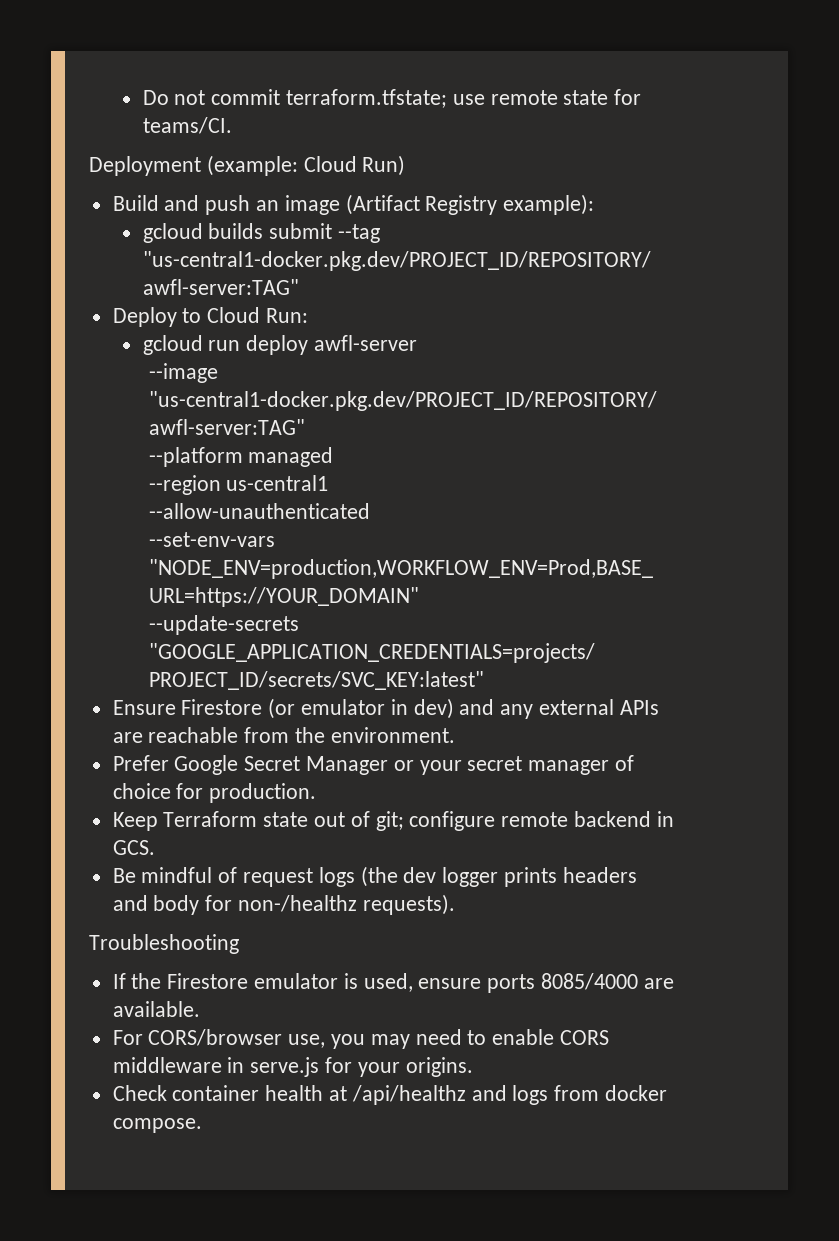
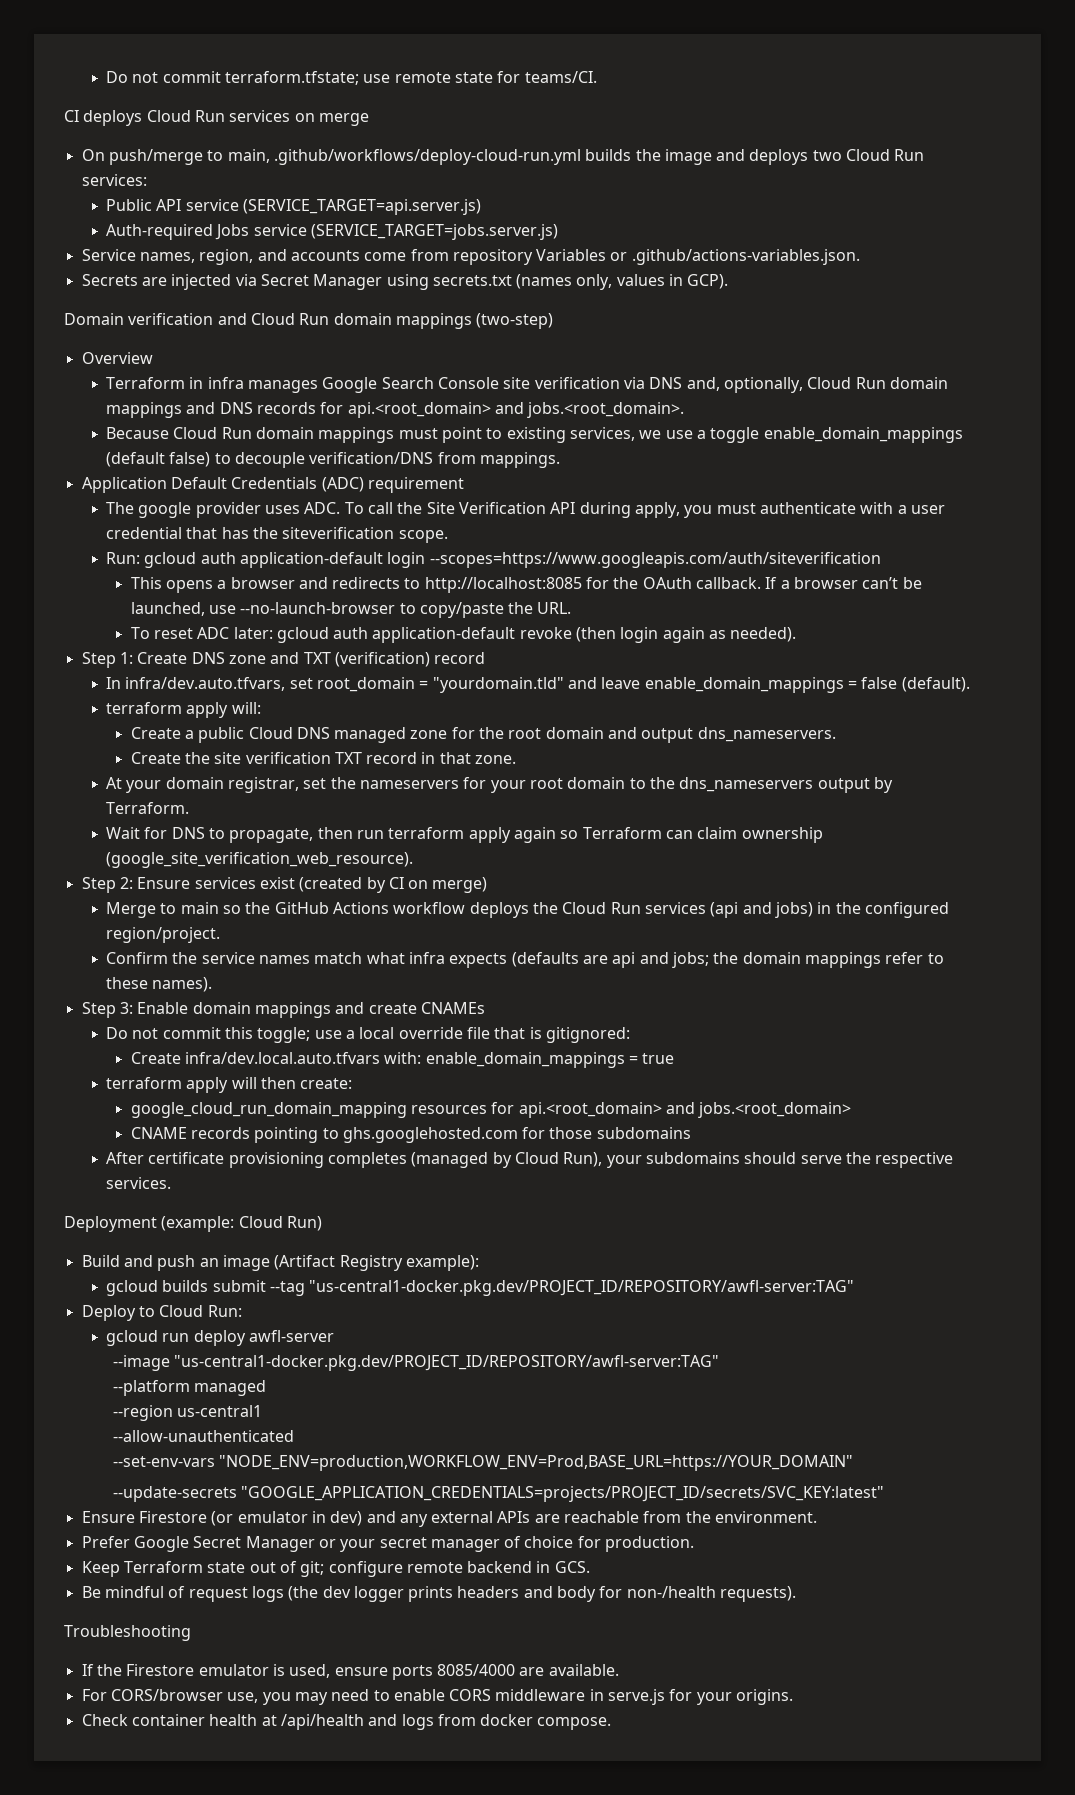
+ CI deploys Cloud Run services on merge
+ On push/merge to main, .github/workflows/deploy-cloud-run.yml builds the image and deploys two Cloud Run services:
+ Public API service (SERVICE_TARGET=api.server.js)
+ Auth-required Jobs service (SERVICE_TARGET=jobs.server.js)
+ Service names, region, and accounts come from repository Variables or .github/actions-variables.json.
+ Secrets are injected via Secret Manager using secrets.txt (names only, values in GCP).
+ Domain verification and Cloud Run domain mappings (two-step)
+ Overview
+ Terraform in infra manages Google Search Console site verification via DNS and, optionally, Cloud Run domain mappings and DNS records for api.<root_domain> and jobs.<root_domain>.
+ Because Cloud Run domain mappings must point to existing services, we use a toggle enable_domain_mappings (default false) to decouple verification/DNS from mappings.
+ Application Default Credentials (ADC) requirement
+ The google provider uses ADC. To call the Site Verification API during apply, you must authenticate with a user credential that has the siteverification scope.
+ Run: gcloud auth application-default login --scopes=https://www.googleapis.com/auth/siteverification
+ This opens a browser and redirects to http://localhost:8085 for the OAuth callback. If a browser can’t be launched, use --no-launch-browser to copy/paste the URL.
+ To reset ADC later: gcloud auth application-default revoke (then login again as needed).
+ Step 1: Create DNS zone and TXT (verification) record
+ In infra/dev.auto.tfvars, set root_domain = "yourdomain.tld" and leave enable_domain_mappings = false (default).
+ terraform apply will:
+ Create a public Cloud DNS managed zone for the root domain and output dns_nameservers.
+ Create the site verification TXT record in that zone.
+ At your domain registrar, set the nameservers for your root domain to the dns_nameservers output by Terraform.
+ Wait for DNS to propagate, then run terraform apply again so Terraform can claim ownership (google_site_verification_web_resource).
+ Step 2: Ensure services exist (created by CI on merge)
+ Merge to main so the GitHub Actions workflow deploys the Cloud Run services (api and jobs) in the configured region/project.
+ Confirm the service names match what infra expects (defaults are api and jobs; the domain mappings refer to these names).
+ Step 3: Enable domain mappings and create CNAMEs
+ Do not commit this toggle; use a local override file that is gitignored:
+ Create infra/dev.local.auto.tfvars with: enable_domain_mappings = true
+ terraform apply will then create:
+ google_cloud_run_domain_mapping resources for api.<root_domain> and jobs.<root_domain>
+ CNAME records pointing to ghs.googlehosted.com for those subdomains
+ After certificate provisioning completes (managed by Cloud Run), your subdomains should serve the respective services.
- Be mindful of request logs (the dev logger prints headers and body for non-/healthz requests).
+ Be mindful of request logs (the dev logger prints headers and body for non-/health requests).
- Check container health at /api/healthz and logs from docker compose.
+ Check container health at /api/health and logs from docker compose.

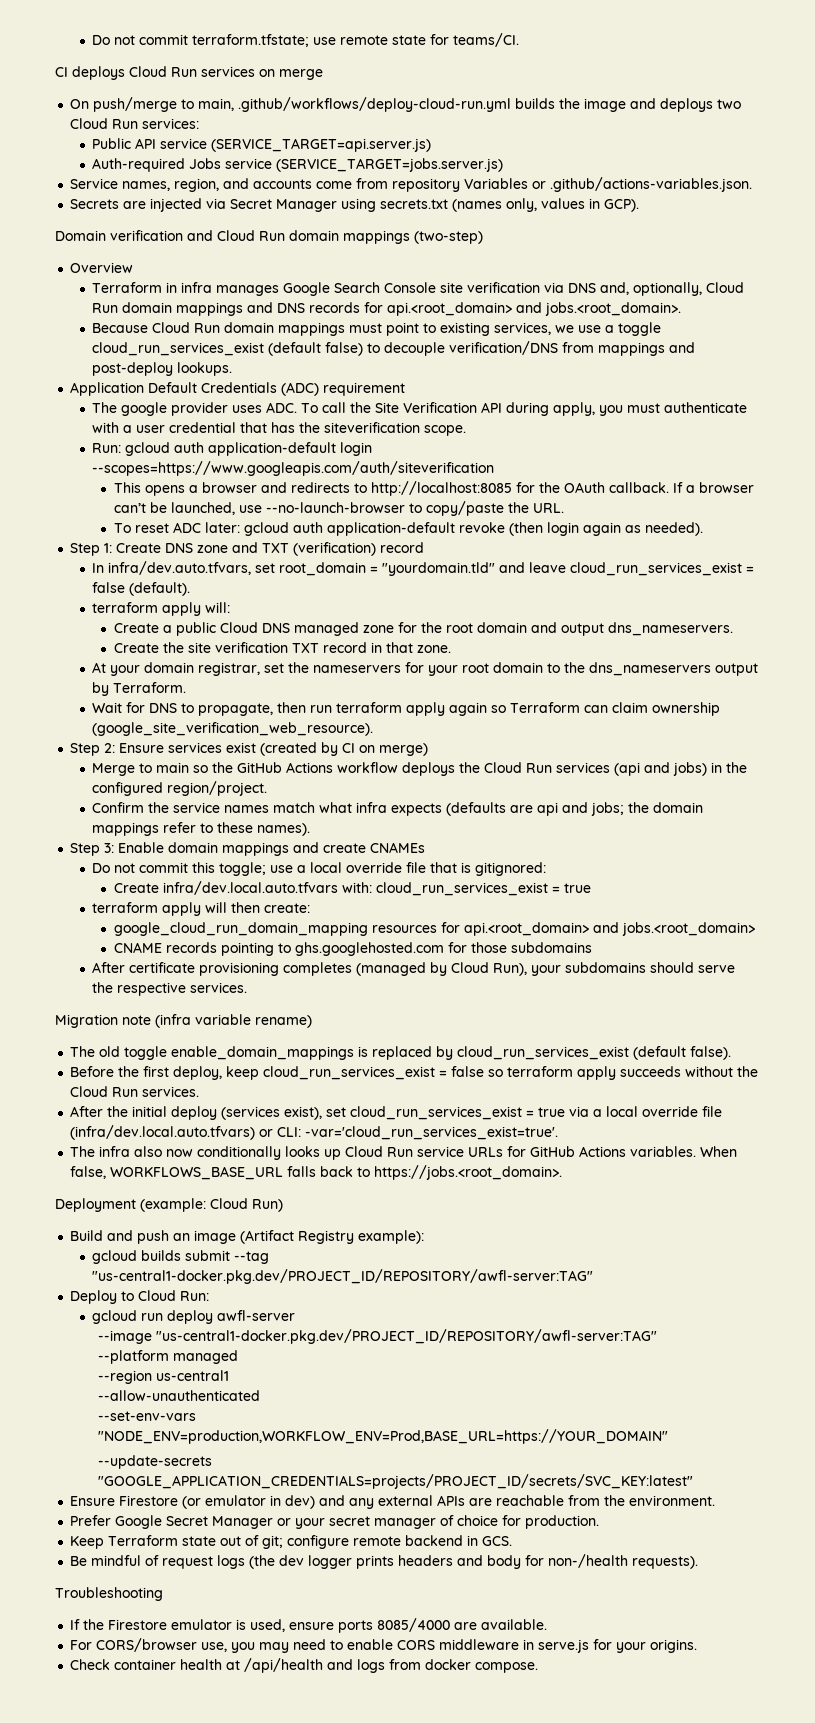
- Because Cloud Run domain mappings must point to existing services, we use a toggle enable_domain_mappings (default false) to decouple verification/DNS from mappings.
+ Because Cloud Run domain mappings must point to existing services, we use a toggle cloud_run_services_exist (default false) to decouple verification/DNS from mappings and post-deploy lookups.
- In infra/dev.auto.tfvars, set root_domain = "yourdomain.tld" and leave enable_domain_mappings = false (default).
+ In infra/dev.auto.tfvars, set root_domain = "yourdomain.tld" and leave cloud_run_services_exist = false (default).
- Create infra/dev.local.auto.tfvars with: enable_domain_mappings = true
+ Create infra/dev.local.auto.tfvars with: cloud_run_services_exist = true
+ Migration note (infra variable rename)
+ The old toggle enable_domain_mappings is replaced by cloud_run_services_exist (default false).
+ Before the first deploy, keep cloud_run_services_exist = false so terraform apply succeeds without the Cloud Run services.
+ After the initial deploy (services exist), set cloud_run_services_exist = true via a local override file (infra/dev.local.auto.tfvars) or CLI: -var='cloud_run_services_exist=true'.
+ The infra also now conditionally looks up Cloud Run service URLs for GitHub Actions variables. When false, WORKFLOWS_BASE_URL falls back to https://jobs.<root_domain>.

